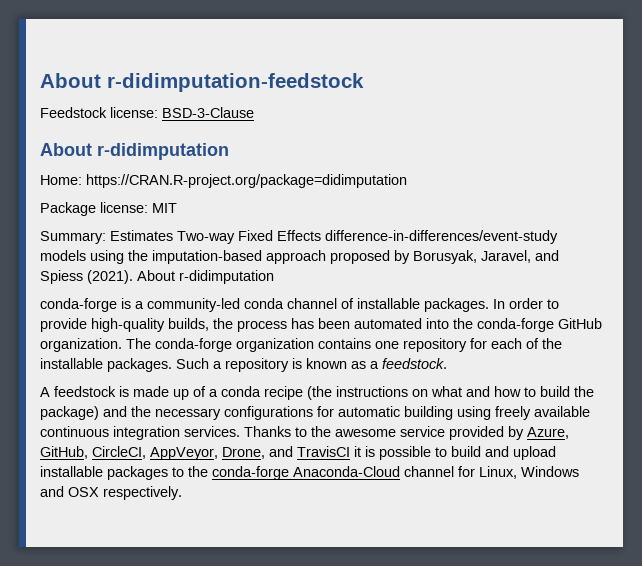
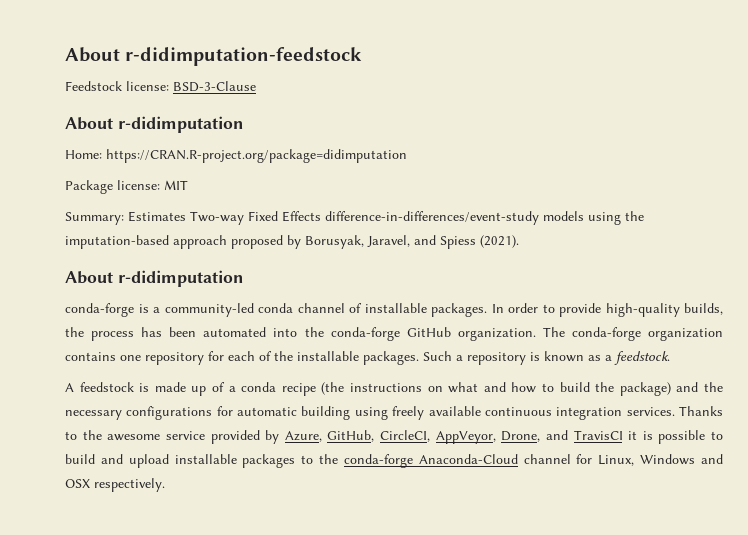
- Summary: Estimates Two-way Fixed Effects difference-in-differences/event-study models using the imputation-based approach proposed by Borusyak, Jaravel, and Spiess (2021). About r-didimputation
+ Summary: Estimates Two-way Fixed Effects difference-in-differences/event-study models using the imputation-based approach proposed by Borusyak, Jaravel, and Spiess (2021).
+ About r-didimputation

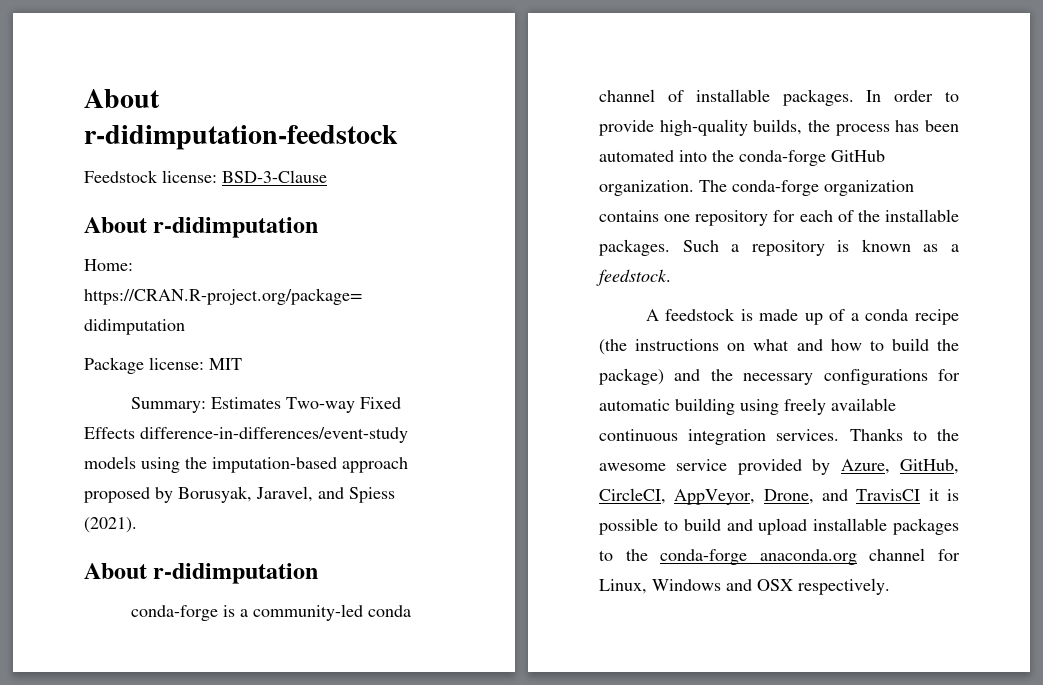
- Thanks to the awesome service provided by Azure, GitHub, CircleCI, AppVeyor, Drone, and TravisCI it is possible to build and upload installable packages to the conda-forge Anaconda-Cloud channel for Linux, Windows and OSX respectively.
+ Thanks to the awesome service provided by Azure, GitHub, CircleCI, AppVeyor, Drone, and TravisCI it is possible to build and upload installable packages to the conda-forge anaconda.org channel for Linux, Windows and OSX respectively.

